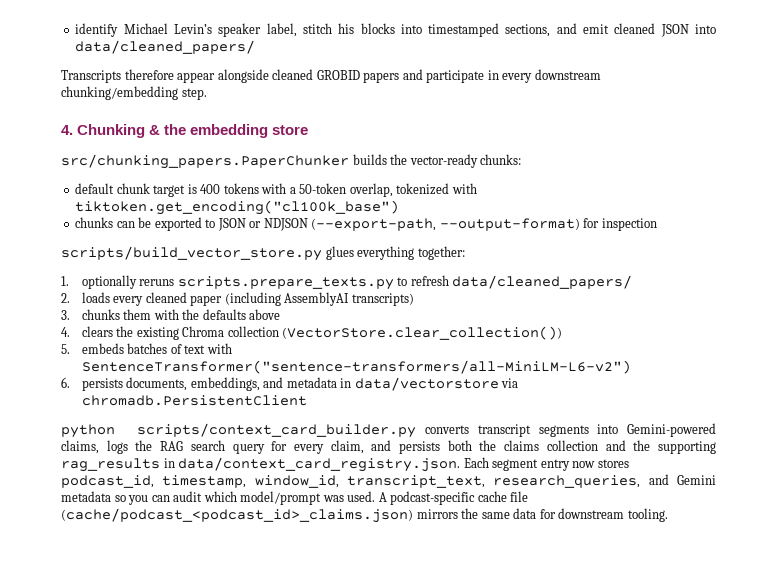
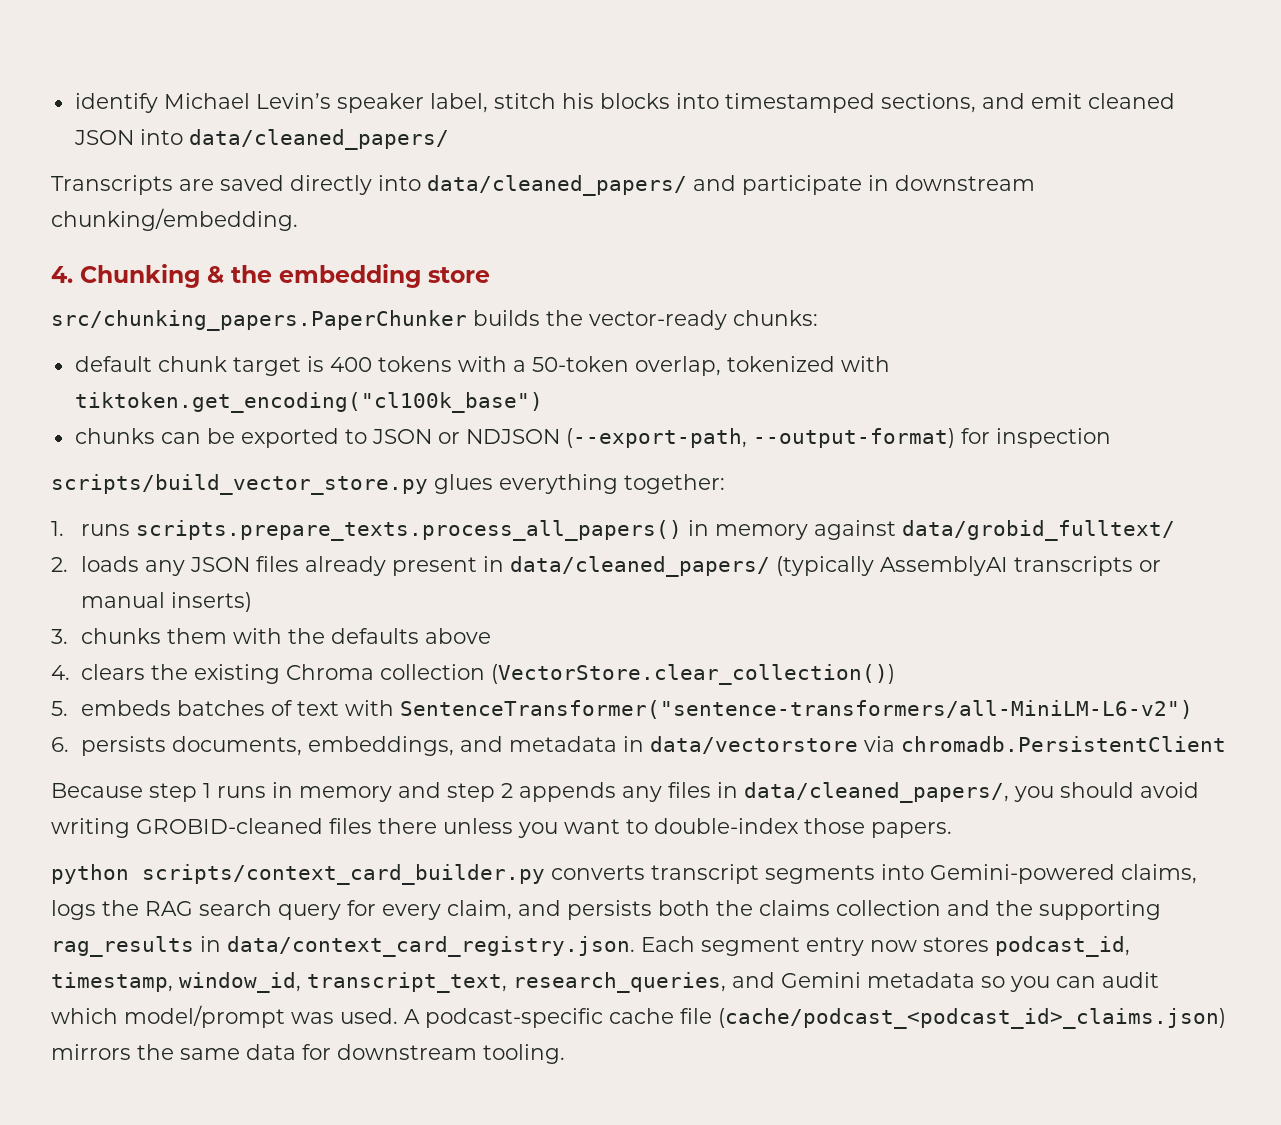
- Transcripts therefore appear alongside cleaned GROBID papers and participate in every downstream chunking/embedding step.
+ Transcripts are saved directly into data/cleaned_papers/ and participate in downstream chunking/embedding.
- 1. optionally reruns scripts.prepare_texts.py to refresh data/cleaned_papers/
- 2. loads every cleaned paper (including AssemblyAI transcripts)
+ 1. runs scripts.prepare_texts.process_all_papers() in memory against data/grobid_fulltext/
+ 2. loads any JSON files already present in data/cleaned_papers/ (typically AssemblyAI transcripts or manual inserts)
+ Because step 1 runs in memory and step 2 appends any files in data/cleaned_papers/, you should avoid writing GROBID-cleaned files there unless you want to double-index those papers.

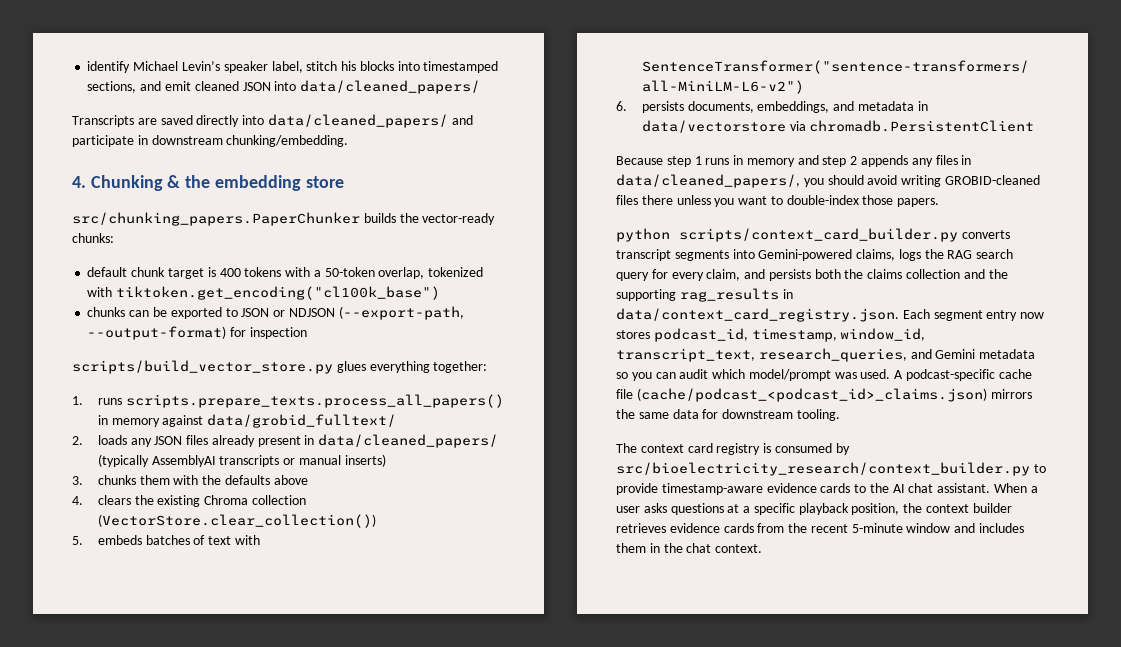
+ The context card registry is consumed by src/bioelectricity_research/context_builder.py to provide timestamp-aware evidence cards to the AI chat assistant. When a user asks questions at a specific playback position, the context builder retrieves evidence cards from the recent 5-minute window and includes them in the chat context.

